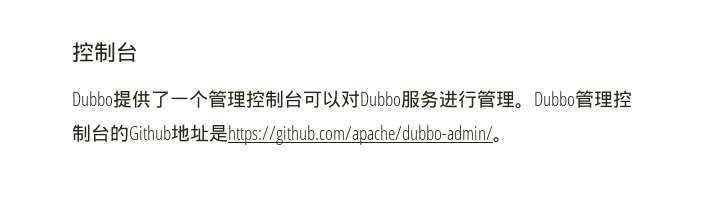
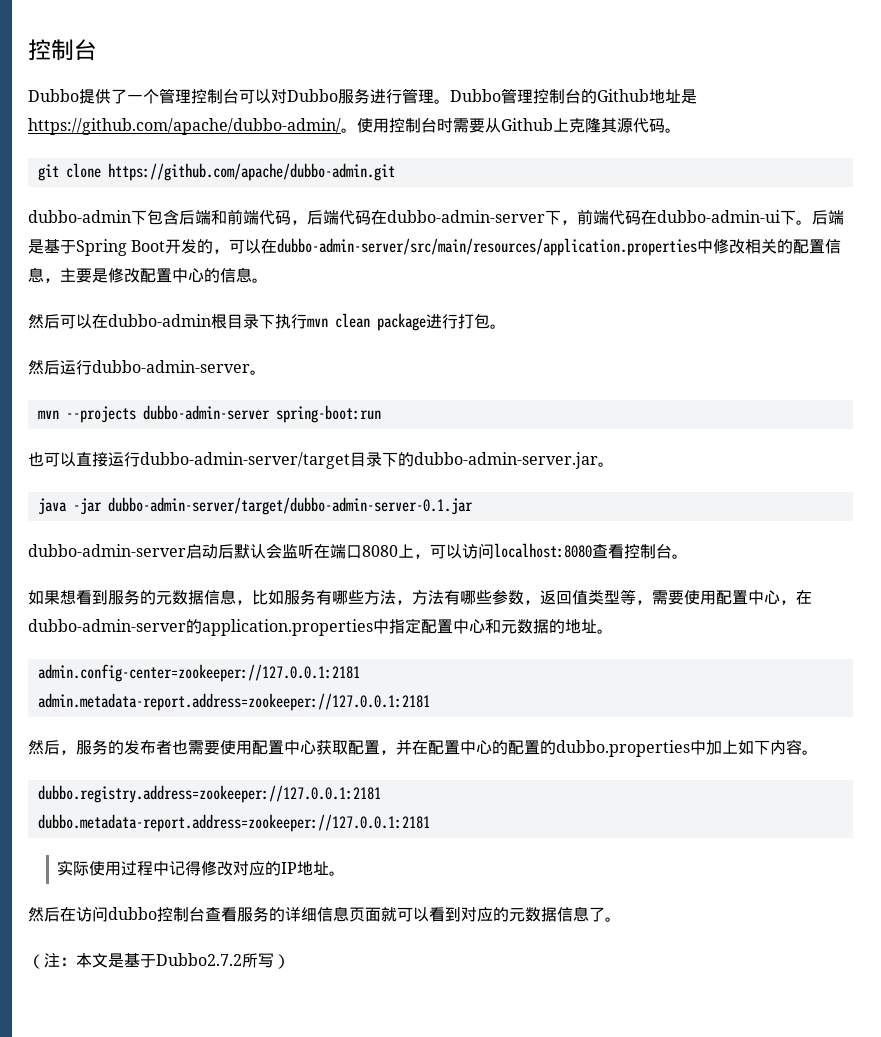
+ 使用控制台时需要从Github上克隆其源代码。
+ git clone https://github.com/apache/dubbo-admin.git
+ dubbo-admin下包含后端和前端代码，后端代码在dubbo-admin-server下，前端代码在dubbo-admin-ui下。后端是基于Spring Boot开发的，可以在dubbo-admin-server/src/main/resources/application.properties中修改相关的配置信息，主要是修改配置中心的信息。
+ 然后可以在dubbo-admin根目录下执行mvn clean package进行打包。
+ 然后运行dubbo-admin-server。
+ mvn --projects dubbo-admin-server spring-boot:run
+ 也可以直接运行dubbo-admin-server/target目录下的dubbo-admin-server.jar。
+ java -jar dubbo-admin-server/target/dubbo-admin-server-0.1.jar
+ dubbo-admin-server启动后默认会监听在端口8080上，可以访问localhost:8080查看控制台。
+ 如果想看到服务的元数据信息，比如服务有哪些方法，方法有哪些参数，返回值类型等，需要使用配置中心，在dubbo-admin-server的application.properties中指定配置中心和元数据的地址。
+ admin.config-center=zookeeper://127.0.0.1:2181
+ admin.metadata-report.address=zookeeper://127.0.0.1:2181
+ 然后，服务的发布者也需要使用配置中心获取配置，并在配置中心的配置的dubbo.properties中加上如下内容。
+ dubbo.registry.address=zookeeper://127.0.0.1:2181
+ dubbo.metadata-report.address=zookeeper://127.0.0.1:2181
+ 实际使用过程中记得修改对应的IP地址。
+ 然后在访问dubbo控制台查看服务的详细信息页面就可以看到对应的元数据信息了。
+ （注：本文是基于Dubbo2.7.2所写）

